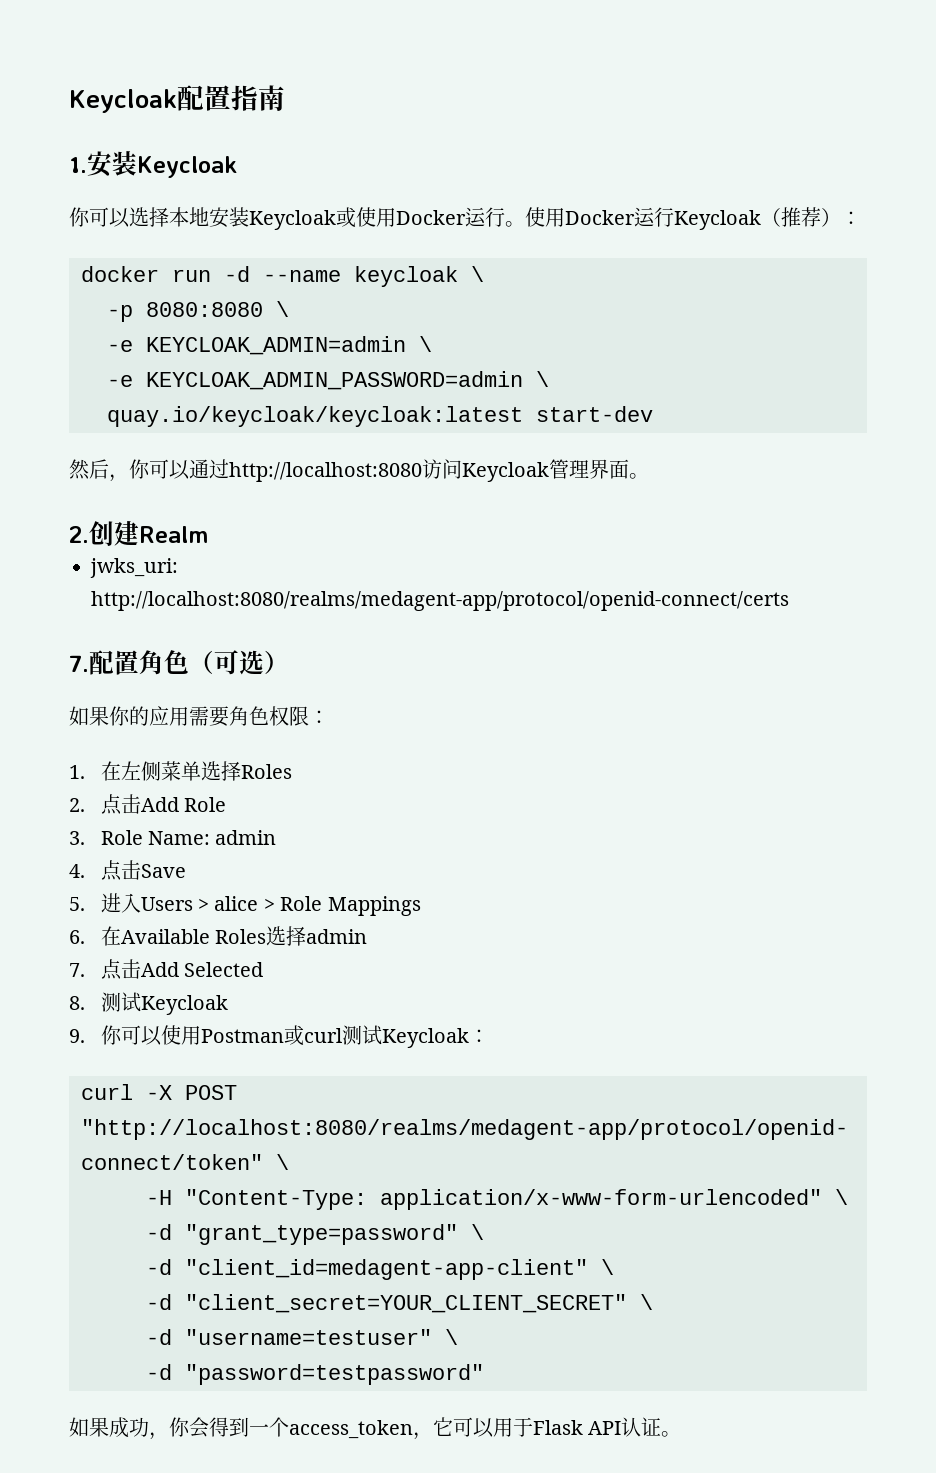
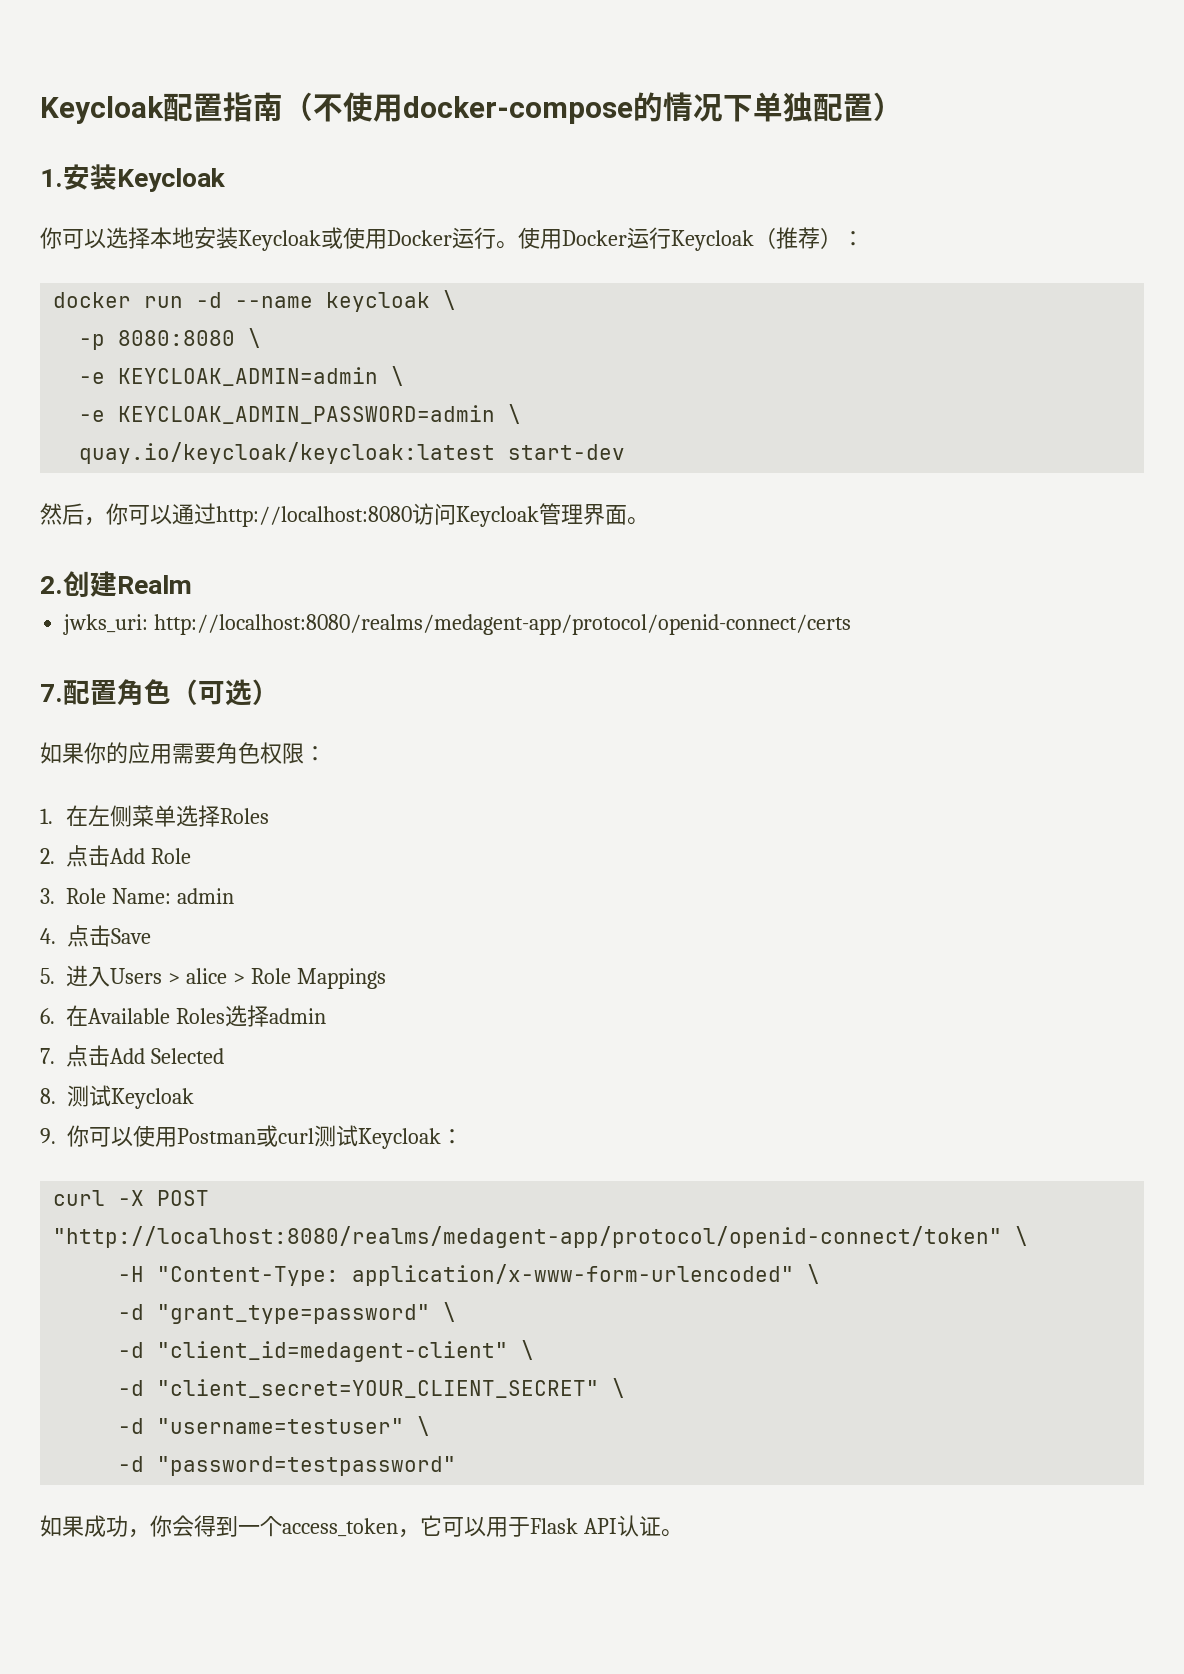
- Keycloak配置指南
+ Keycloak配置指南（不使用docker-compose的情况下单独配置）
- -d "client_id=medagent-app-client" \
+ -d "client_id=medagent-client" \

